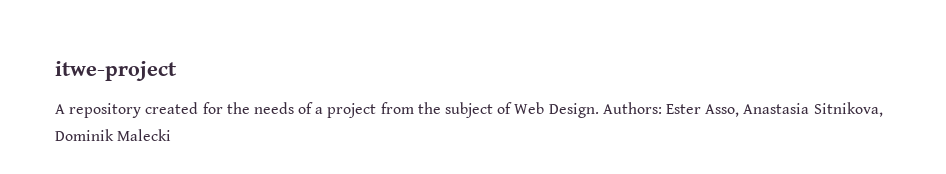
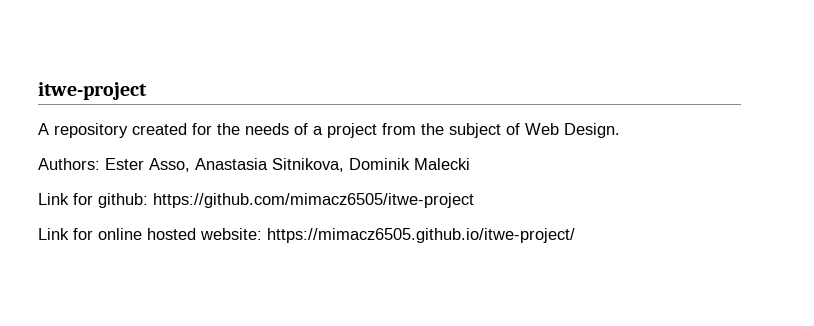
- A repository created for the needs of a project from the subject of Web Design. Authors: Ester Asso, Anastasia Sitnikova, Dominik Malecki
+ A repository created for the needs of a project from the subject of Web Design.
+ Authors: Ester Asso, Anastasia Sitnikova, Dominik Malecki
+ Link for github: https://github.com/mimacz6505/itwe-project
+ Link for online hosted website: https://mimacz6505.github.io/itwe-project/

